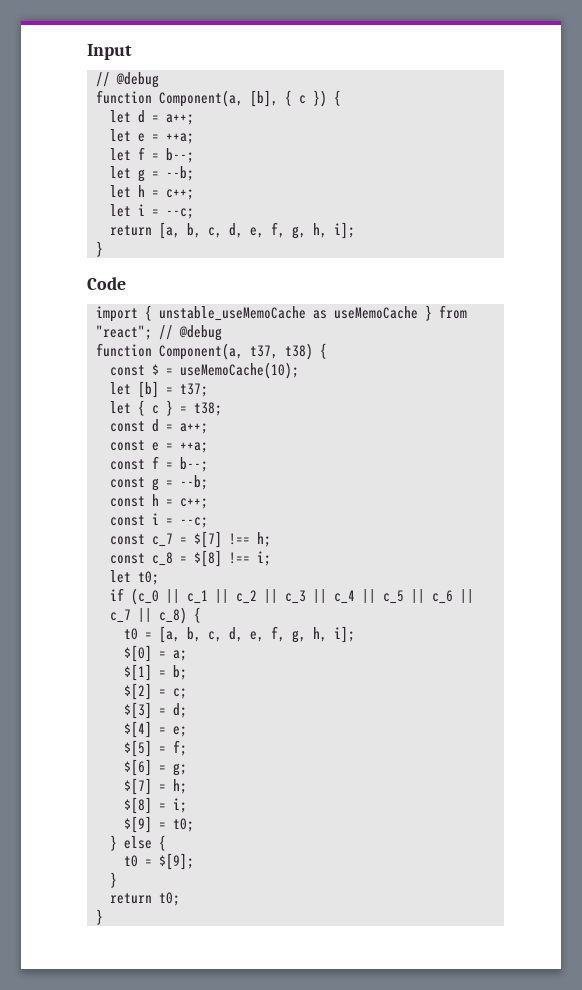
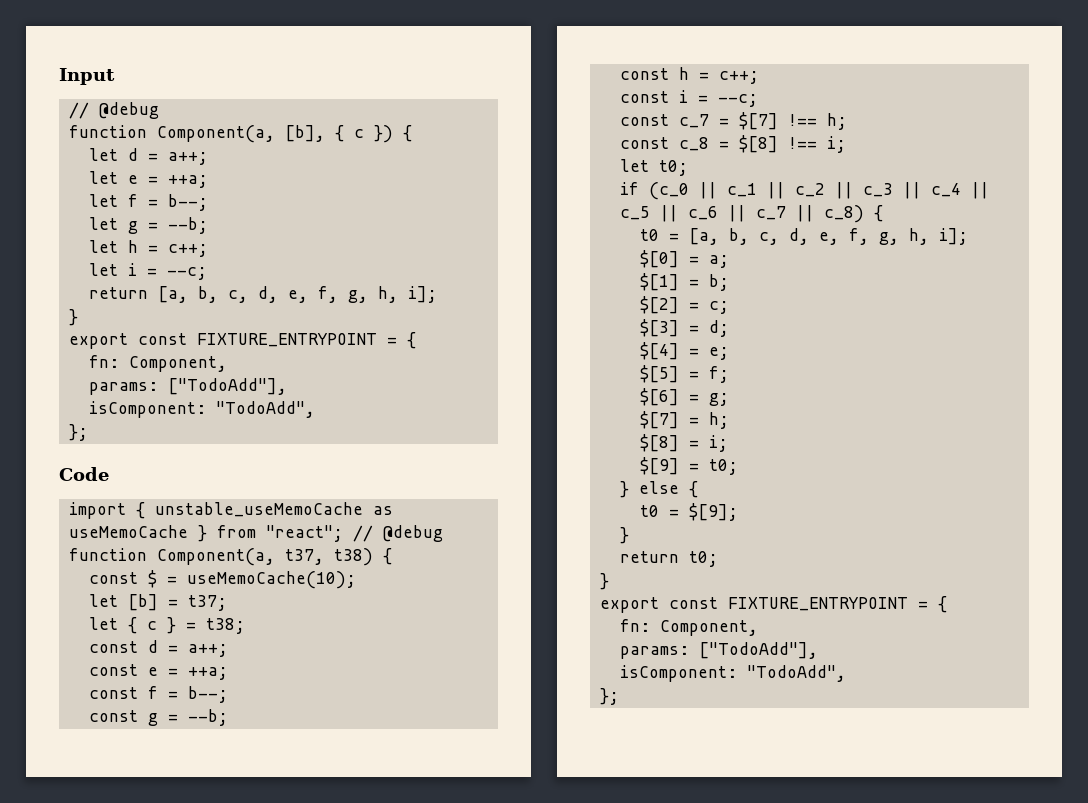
  return [a, b, c, d, e, f, g, h, i];
  }
+ export const FIXTURE_ENTRYPOINT = {
+ fn: Component,
+ params: ["TodoAdd"],
+ isComponent: "TodoAdd",
+ };
  return t0;
  }
+ export const FIXTURE_ENTRYPOINT = {
+ fn: Component,
+ params: ["TodoAdd"],
+ isComponent: "TodoAdd",
+ };

